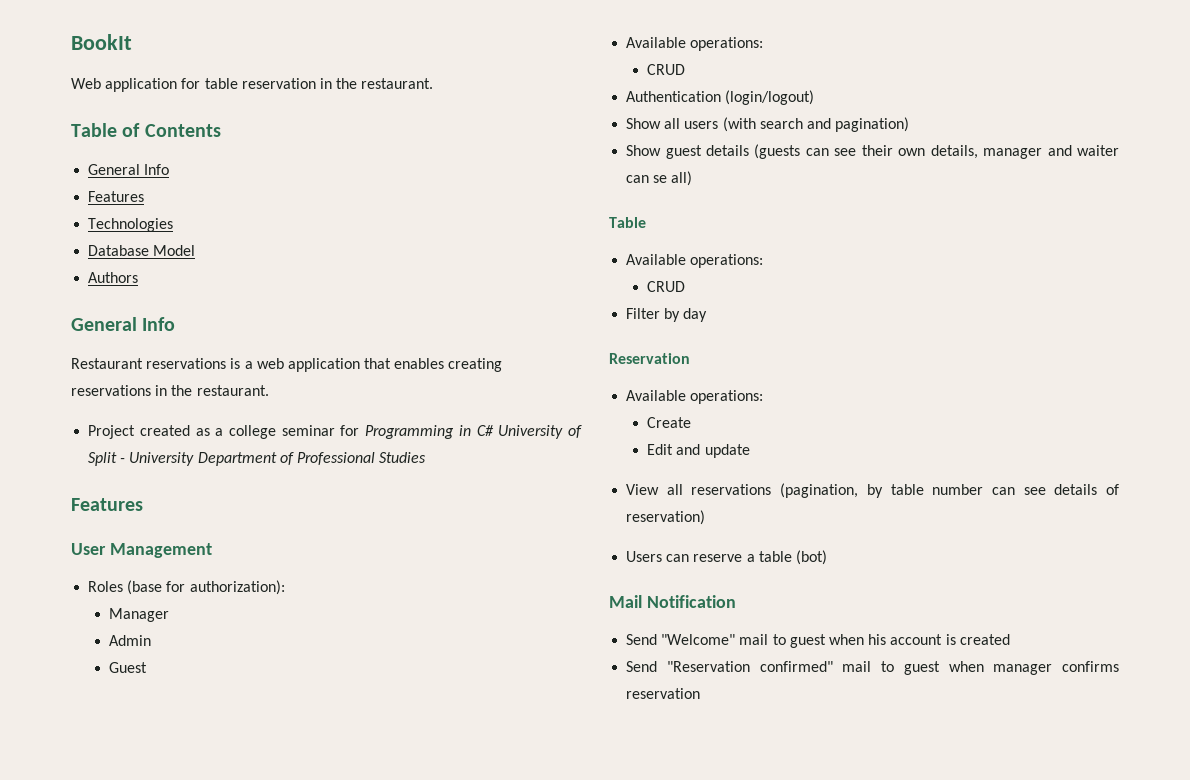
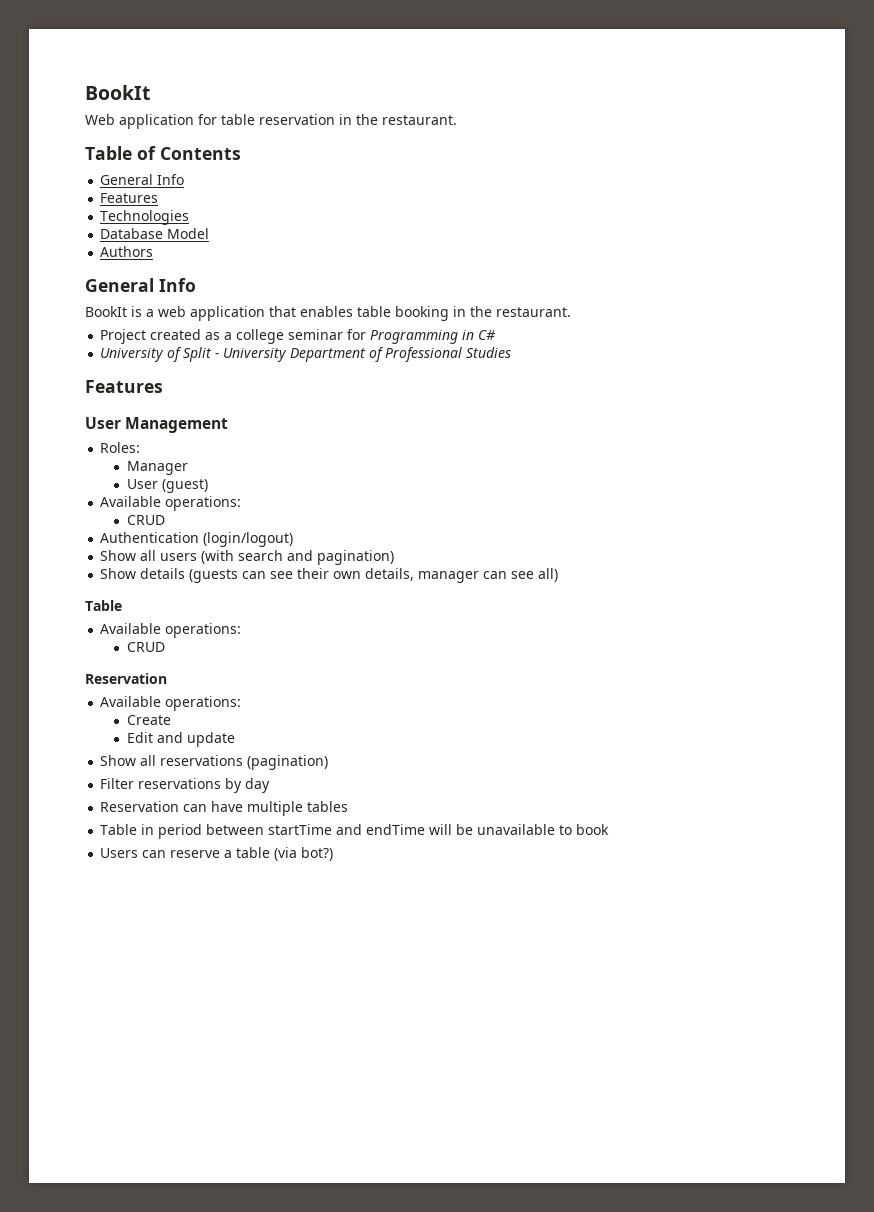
- Restaurant reservations is a web application that enables creating reservations in the restaurant.
+ BookIt is a web application that enables table booking in the restaurant.
- Project created as a college seminar for Programming in C# University of Split - University Department of Professional Studies
+ Project created as a college seminar for Programming in C#
+ University of Split - University Department of Professional Studies
- Roles (base for authorization):
+ Roles:
- Admin
- Guest
+ User (guest)
- Show guest details (guests can see their own details, manager and waiter can se all)
+ Show details (guests can see their own details, manager can see all)
- Filter by day
- View all reservations (pagination, by table number can see details of reservation)
+ Show all reservations (pagination)
+ Filter reservations by day
+ Reservation can have multiple tables
+ Table in period between startTime and endTime will be unavailable to book
- Users can reserve a table (bot)
- Mail Notification
- Send "Welcome" mail to guest when his account is created
- Send "Reservation confirmed" mail to guest when manager confirms reservation
+ Users can reserve a table (via bot?)

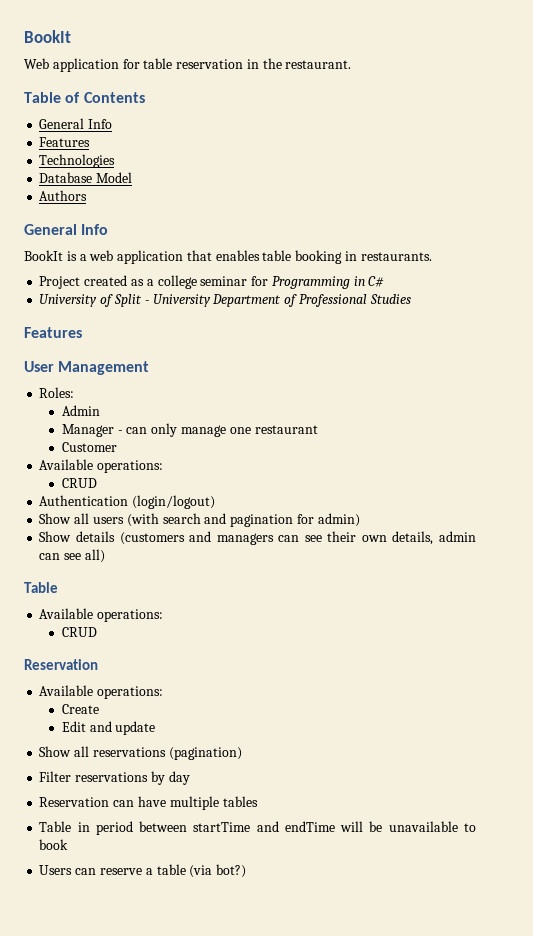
- BookIt is a web application that enables table booking in the restaurant.
+ BookIt is a web application that enables table booking in restaurants.
+ Admin
- Manager
- User (guest)
+ Manager - can only manage one restaurant
+ Customer
- Show all users (with search and pagination)
+ Show all users (with search and pagination for admin)
- Show details (guests can see their own details, manager can see all)
+ Show details (customers and managers can see their own details, admin can see all)

